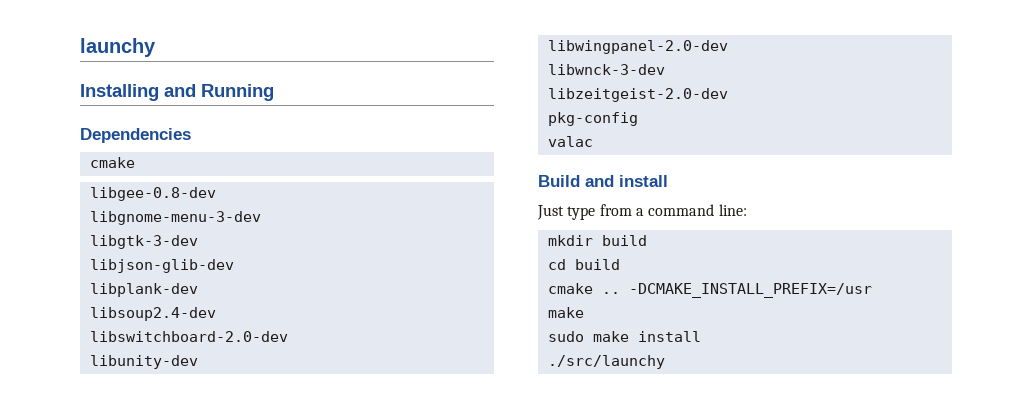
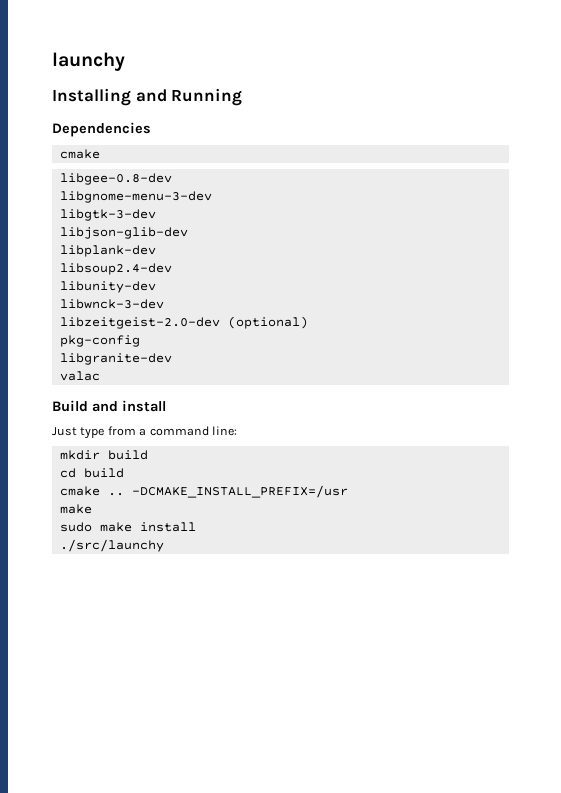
- libswitchboard-2.0-dev
- libwingpanel-2.0-dev
- libzeitgeist-2.0-dev
+ libzeitgeist-2.0-dev (optional)
+ libgranite-dev

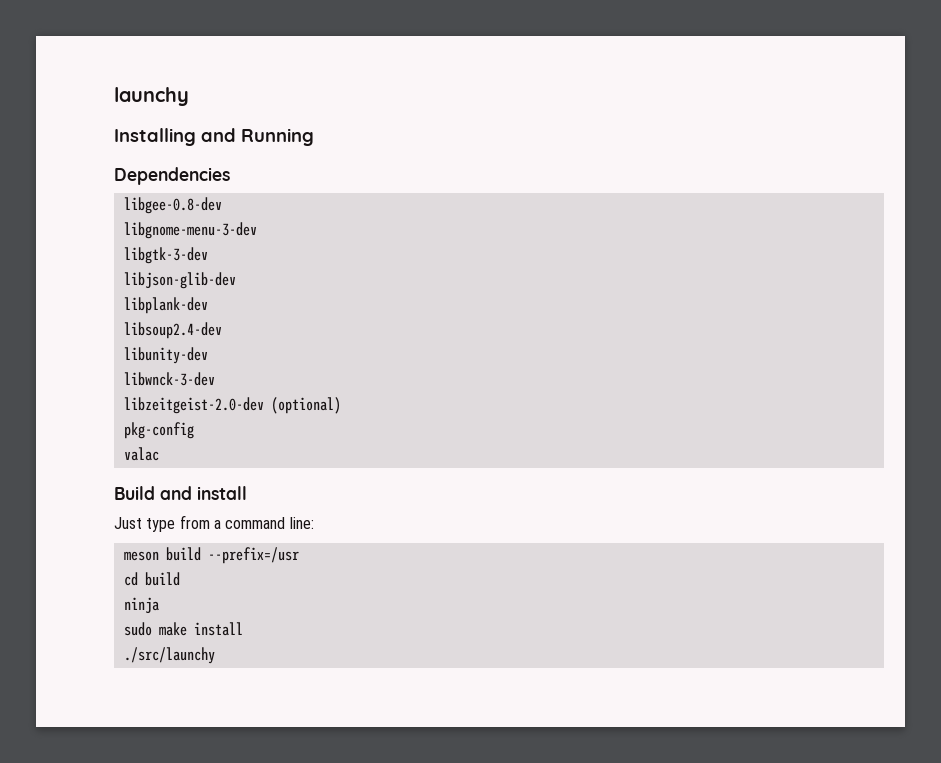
  Dependencies
- cmake
- libgranite-dev
- mkdir build
+ meson build --prefix=/usr
- cmake .. -DCMAKE_INSTALL_PREFIX=/usr
- make
+ ninja

